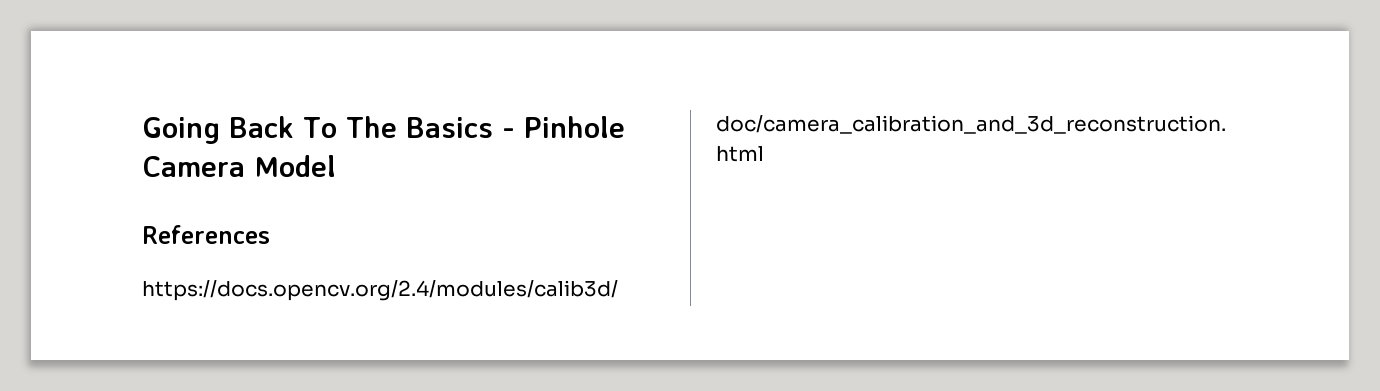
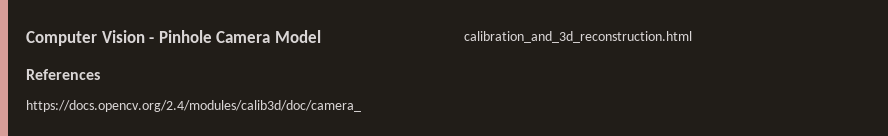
- Going Back To The Basics - Pinhole Camera Model
+ Computer Vision - Pinhole Camera Model

